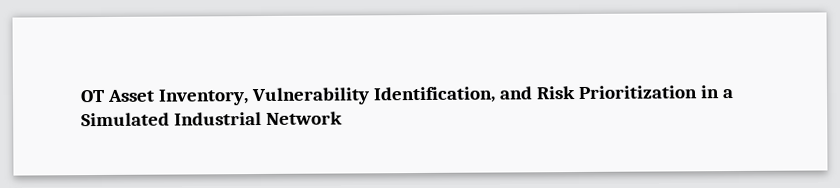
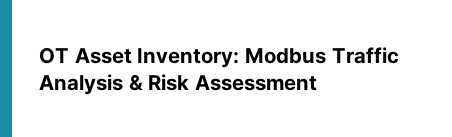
- OT Asset Inventory, Vulnerability Identification, and Risk Prioritization in a Simulated Industrial Network
+ OT Asset Inventory: Modbus Traffic Analysis & Risk Assessment

